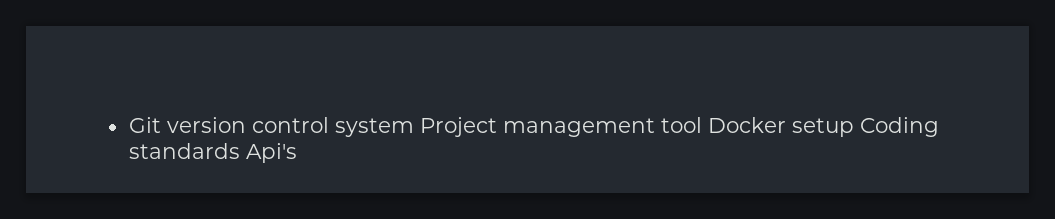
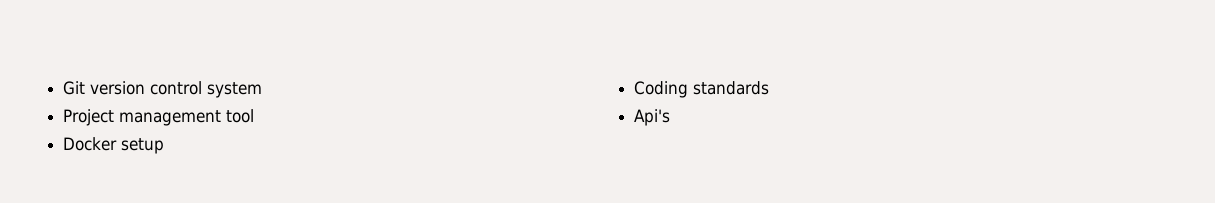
- Git version control system Project management tool Docker setup Coding standards Api's
+ Git version control system
+ Project management tool
+ Docker setup
+ Coding standards
+ Api's

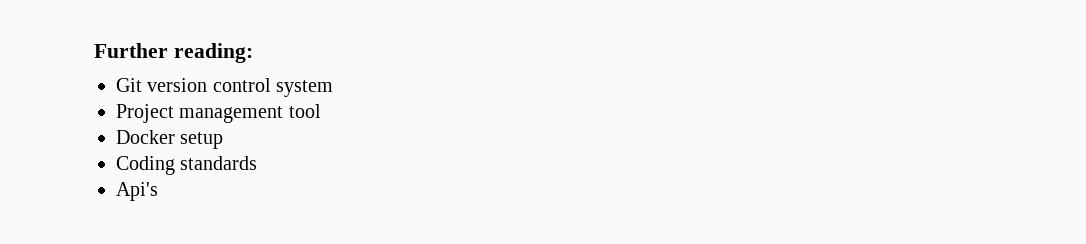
+ Further reading:

